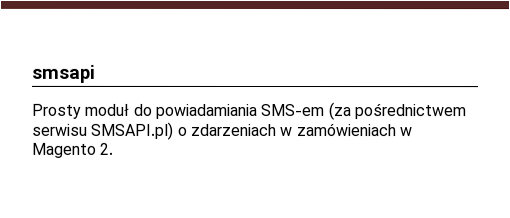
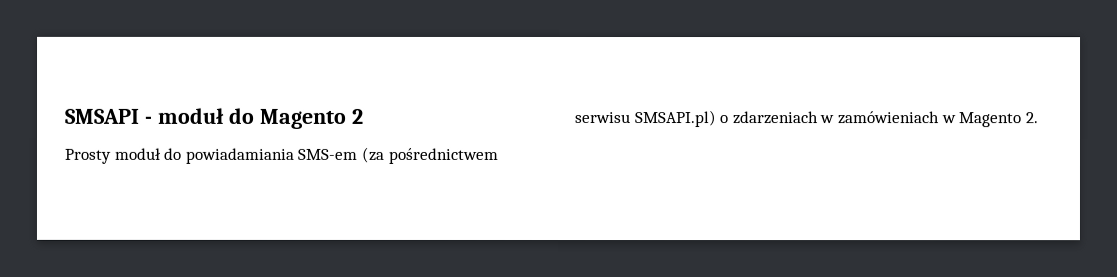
- smsapi
+ SMSAPI - moduł do Magento 2

